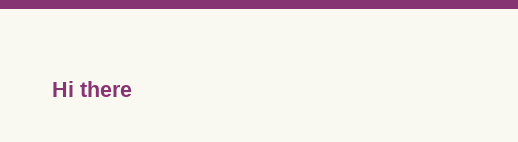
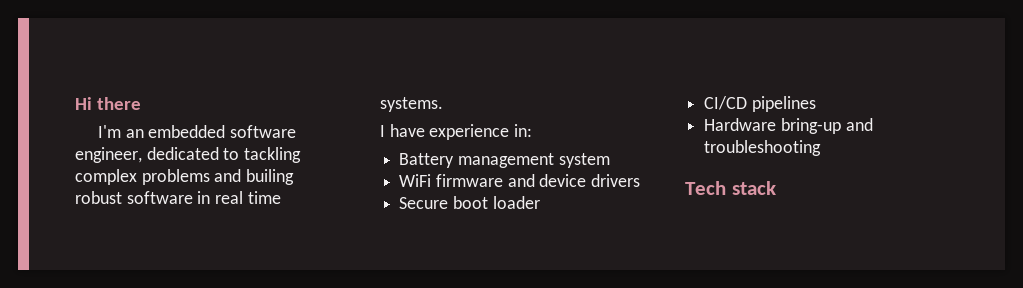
+ I'm an embedded software engineer, dedicated to tackling complex problems and builing robust software in real time systems.
+ I have experience in:
+ Battery management system
+ WiFi firmware and device drivers
+ Secure boot loader
+ CI/CD pipelines
+ Hardware bring-up and troubleshooting
+ Tech stack

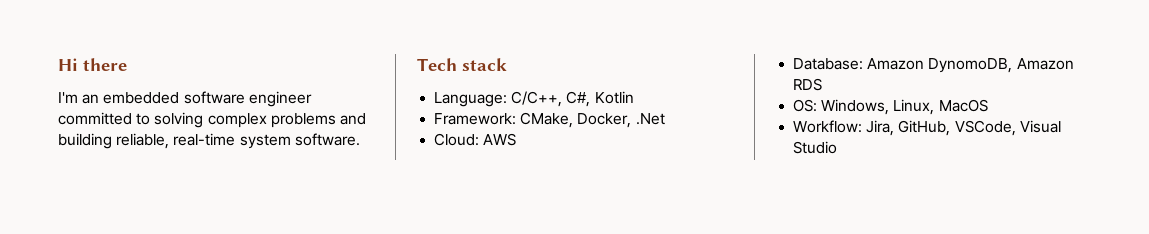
- I'm an embedded software engineer, dedicated to tackling complex problems and builing robust software in real time systems.
- I have experience in:
- Battery management system
- WiFi firmware and device drivers
- Secure boot loader
- CI/CD pipelines
- Hardware bring-up and troubleshooting
+ I'm an embedded software engineer committed to solving complex problems and building reliable, real-time system software.
  Tech stack
+ Language: C/C++, C#, Kotlin
+ Framework: CMake, Docker, .Net
+ Cloud: AWS
+ Database: Amazon DynomoDB, Amazon RDS
+ OS: Windows, Linux, MacOS
+ Workflow: Jira, GitHub, VSCode, Visual Studio

